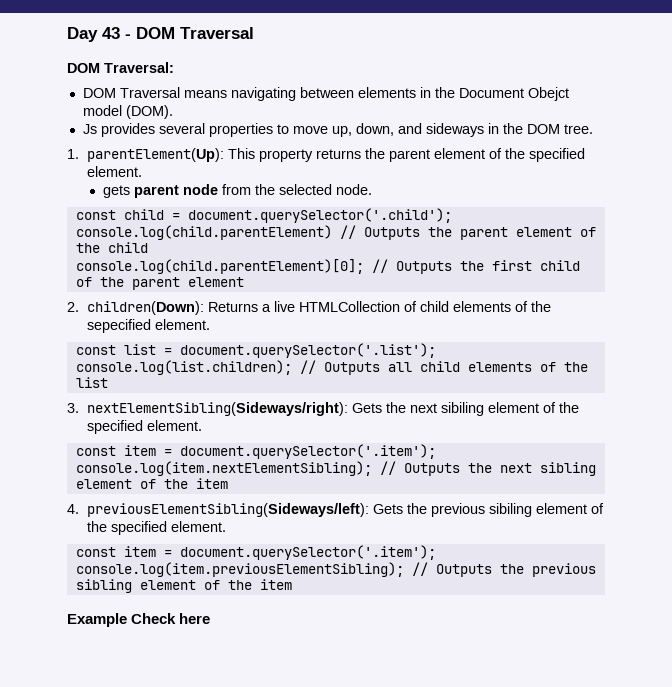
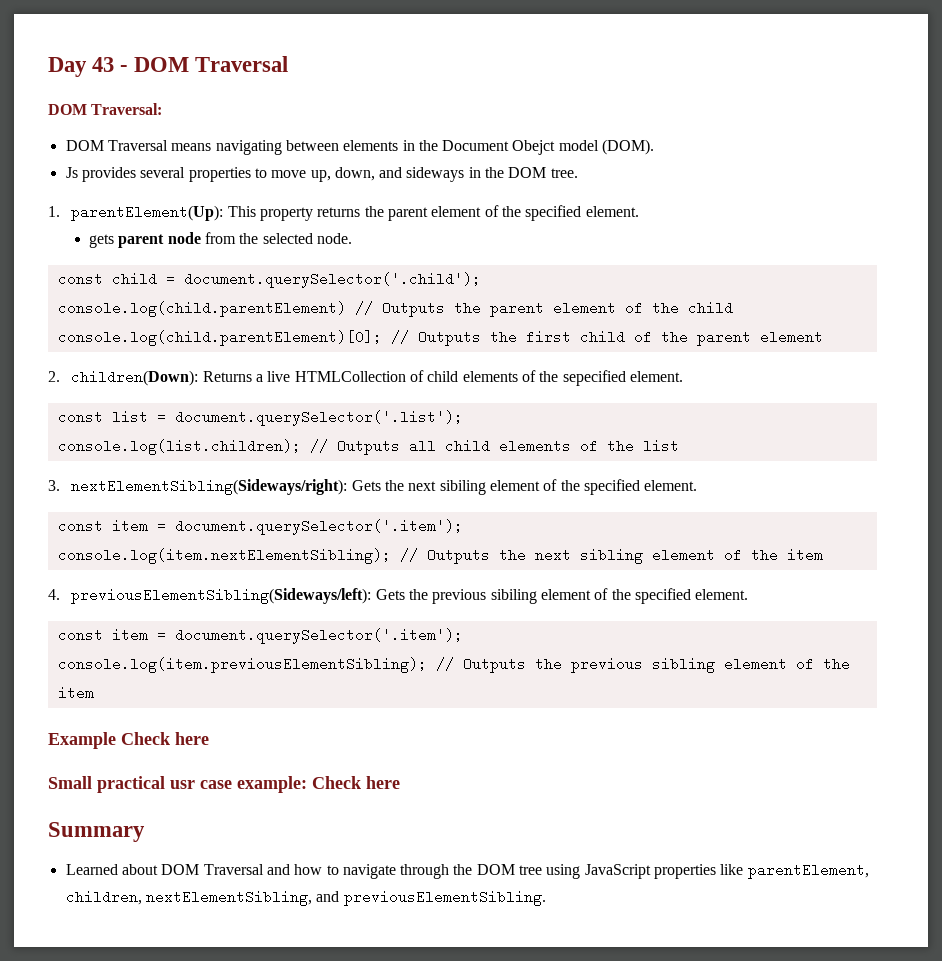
+ Small practical usr case example: Check here
+ Summary
+ Learned about DOM Traversal and how to navigate through the DOM tree using JavaScript properties like parentElement, children, nextElementSibling, and previousElementSibling.

